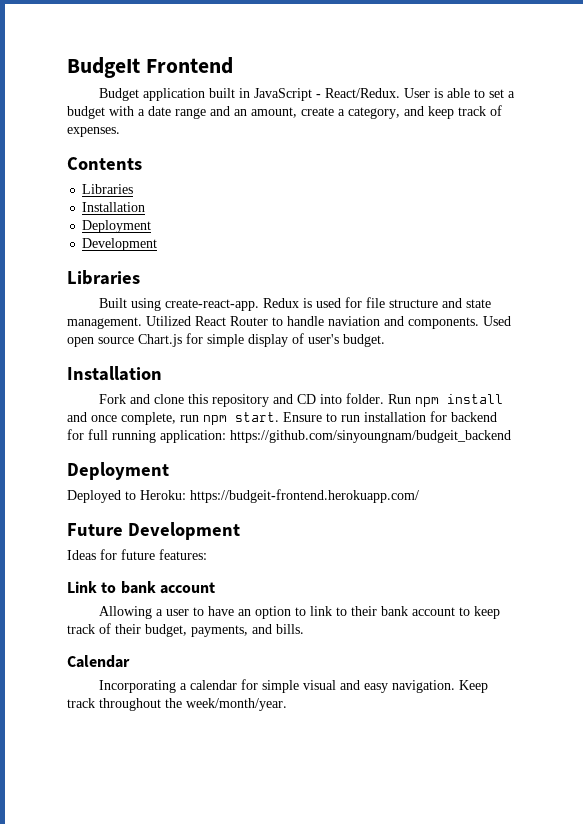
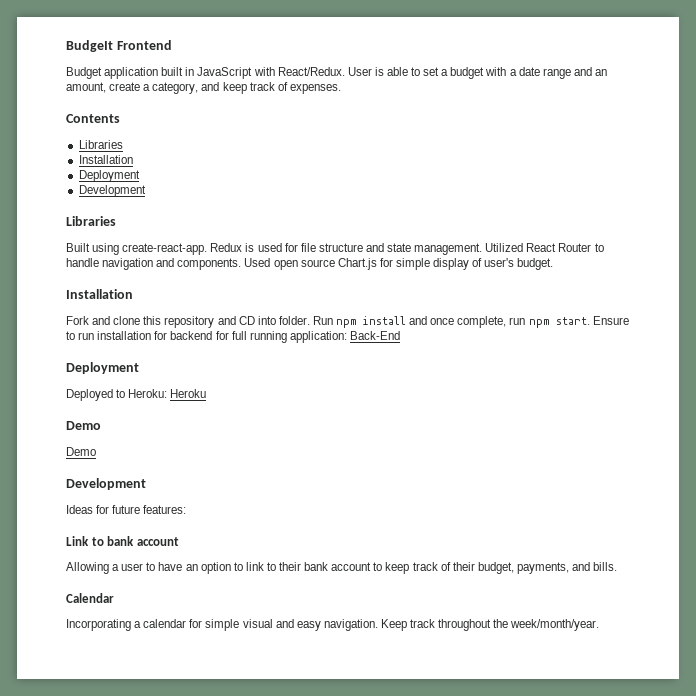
- Budget application built in JavaScript - React/Redux.
+ Budget application built in JavaScript with React/Redux.
- Utilized React Router to handle naviation and components.
+ Utilized React Router to handle navigation and components.
- Ensure to run installation for backend for full running application: https://github.com/sinyoungnam/budgeit_backend
+ Ensure to run installation for backend for full running application: Back-End
- Deployed to Heroku: https://budgeit-frontend.herokuapp.com/
- Future Development
+ Deployed to Heroku: Heroku
+ Demo
+ Demo
+ Development

